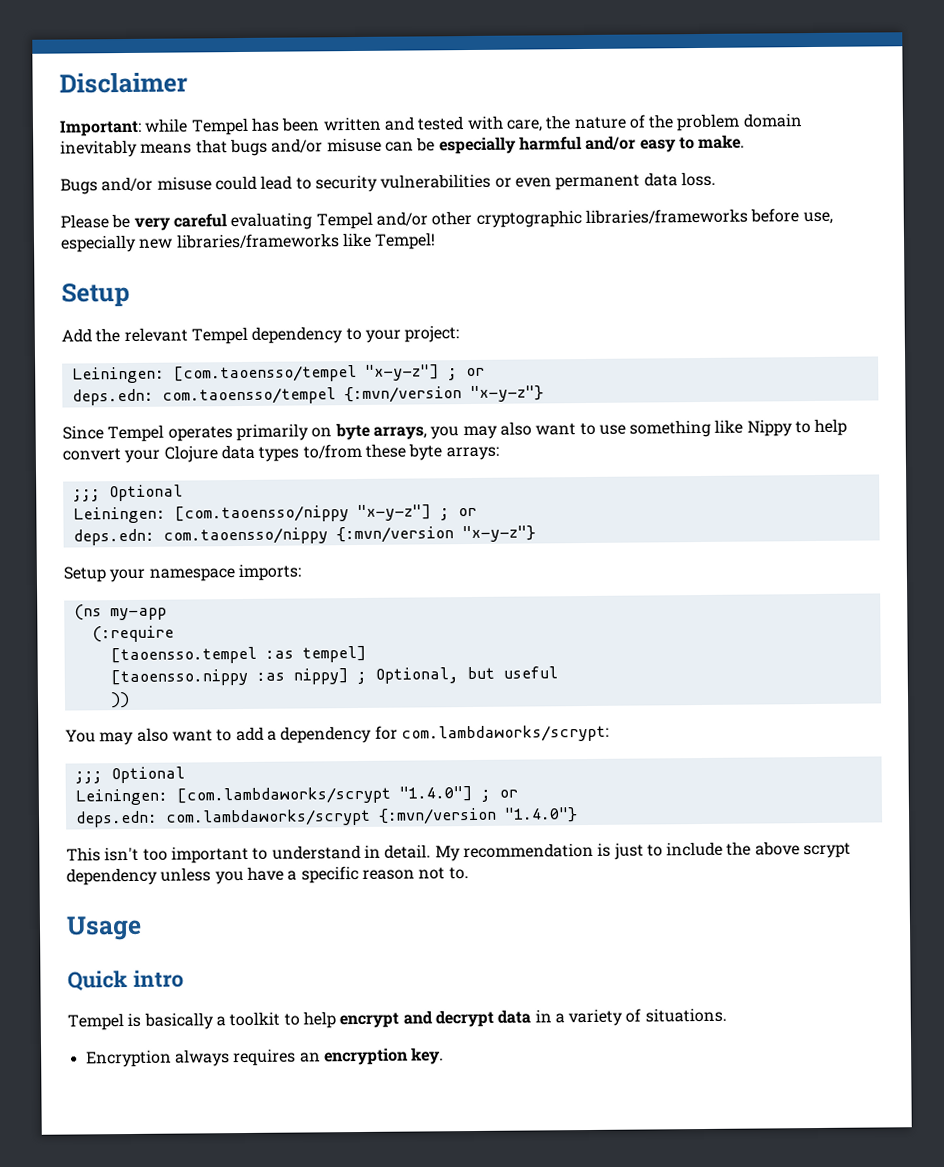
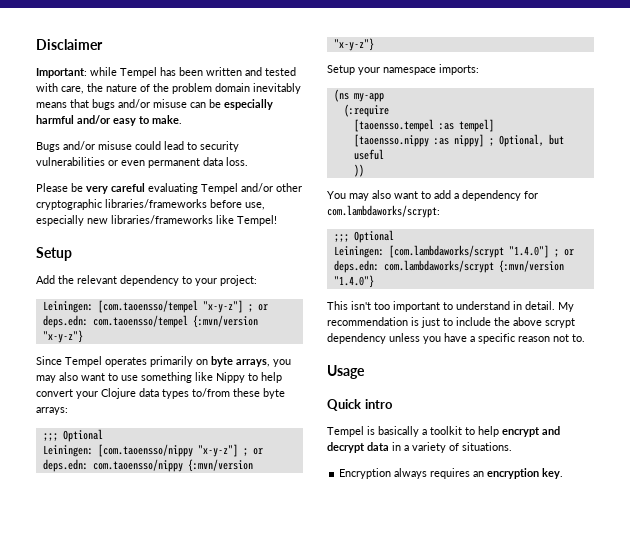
- Add the relevant Tempel dependency to your project:
+ Add the relevant dependency to your project:

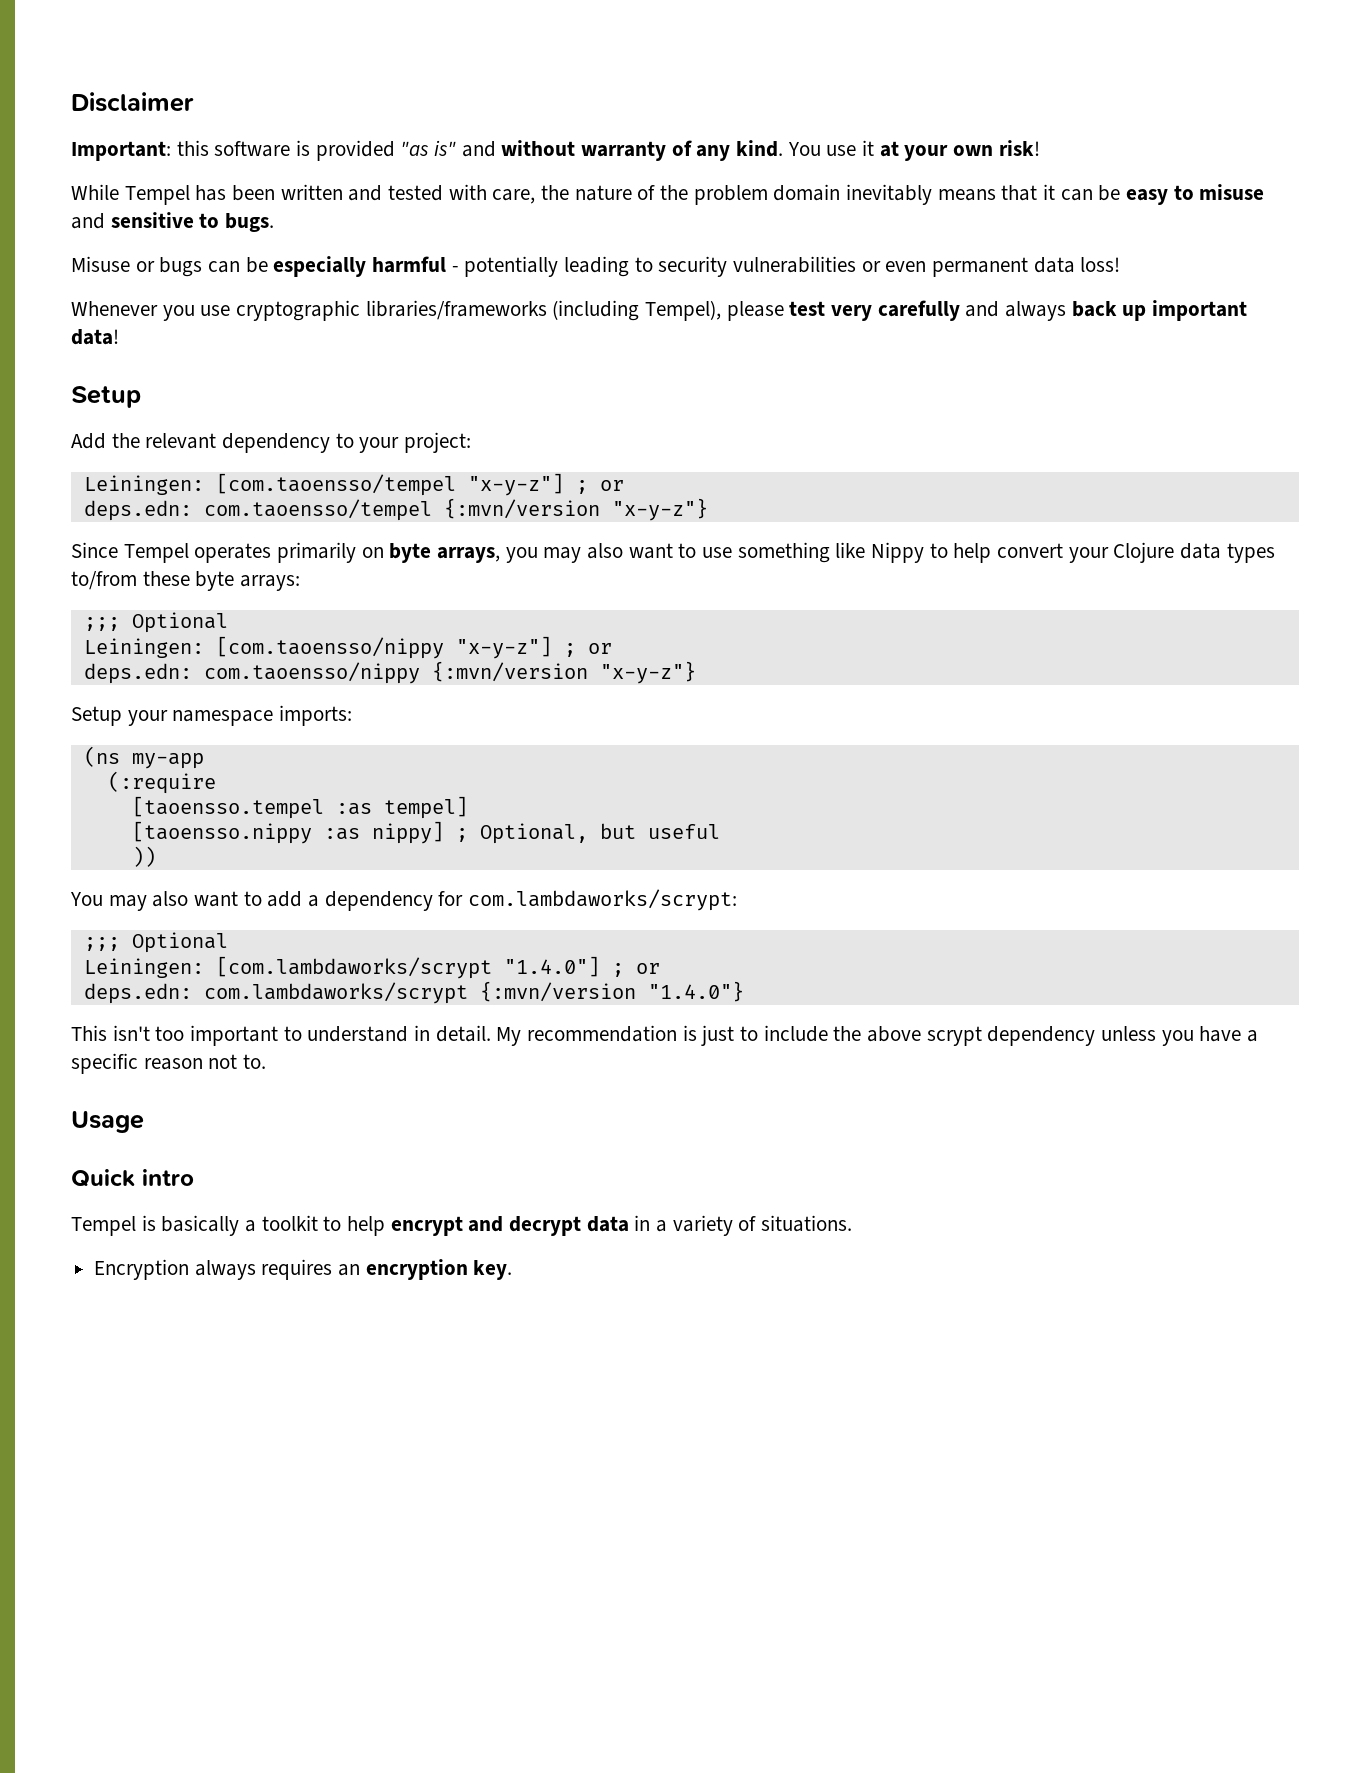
- Important: while Tempel has been written and tested with care, the nature of the problem domain inevitably means that bugs and/or misuse can be especially harmful and/or easy to make.
- Bugs and/or misuse could lead to security vulnerabilities or even permanent data loss.
- Please be very careful evaluating Tempel and/or other cryptographic libraries/frameworks before use, especially new libraries/frameworks like Tempel!
+ Important: this software is provided "as is" and without warranty of any kind. You use it at your own risk!
+ While Tempel has been written and tested with care, the nature of the problem domain inevitably means that it can be easy to misuse and sensitive to bugs.
+ Misuse or bugs can be especially harmful - potentially leading to security vulnerabilities or even permanent data loss!
+ Whenever you use cryptographic libraries/frameworks (including Tempel), please test very carefully and always back up important data!

